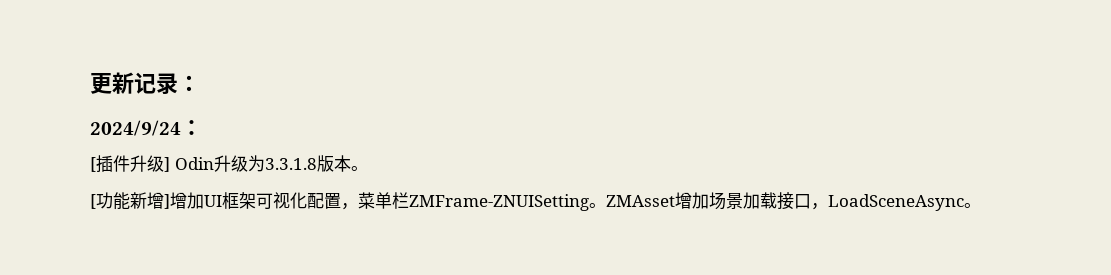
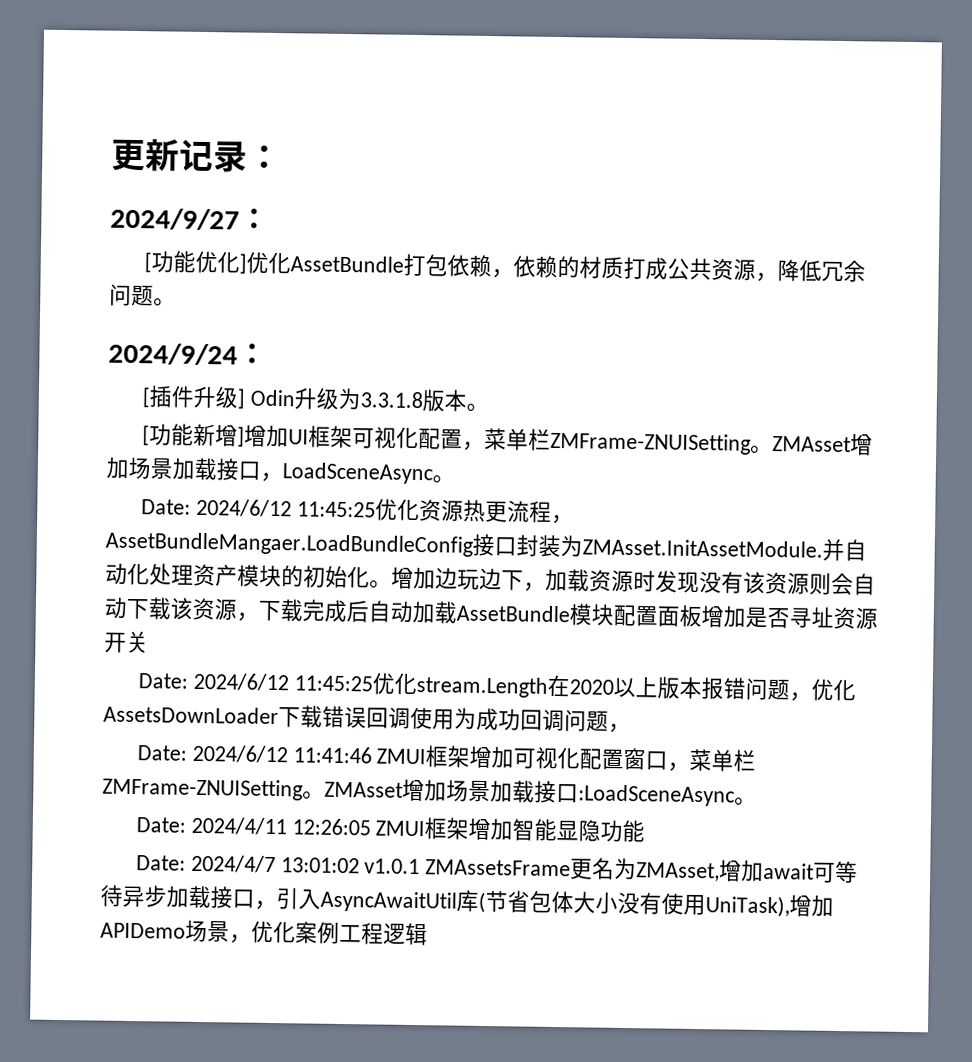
+ 2024/9/27：
+ [功能优化]优化AssetBundle打包依赖，依赖的材质打成公共资源，降低冗余问题。
+ Date: 2024/6/12 11:45:25优化资源热更流程，AssetBundleMangaer.LoadBundleConfig接口封装为ZMAsset.InitAssetModule.并自动化处理资产模块的初始化。增加边玩边下，加载资源时发现没有该资源则会自动下载该资源，下载完成后自动加载AssetBundle模块配置面板增加是否寻址资源开关
+ Date: 2024/6/12 11:45:25优化stream.Length在2020以上版本报错问题，优化AssetsDownLoader下载错误回调使用为成功回调问题，
+ Date: 2024/6/12 11:41:46 ZMUI框架增加可视化配置窗口，菜单栏ZMFrame-ZNUISetting。ZMAsset增加场景加载接口:LoadSceneAsync。
+ Date: 2024/4/11 12:26:05 ZMUI框架增加智能显隐功能
+ Date: 2024/4/7 13:01:02 v1.0.1 ZMAssetsFrame更名为ZMAsset,增加await可等待异步加载接口，引入AsyncAwaitUtil库(节省包体大小没有使用UniTask),增加APIDemo场景，优化案例工程逻辑

